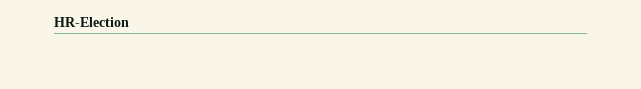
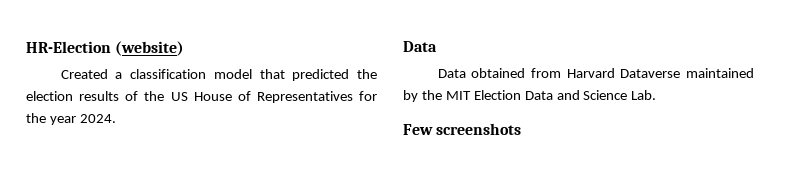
- HR-Election
+ HR-Election (website)
+ Created a classification model that predicted the election results of the US House of Representatives for the year 2024.
+ Data
+ Data obtained from Harvard Dataverse maintained by the MIT Election Data and Science Lab.
+ Few screenshots

